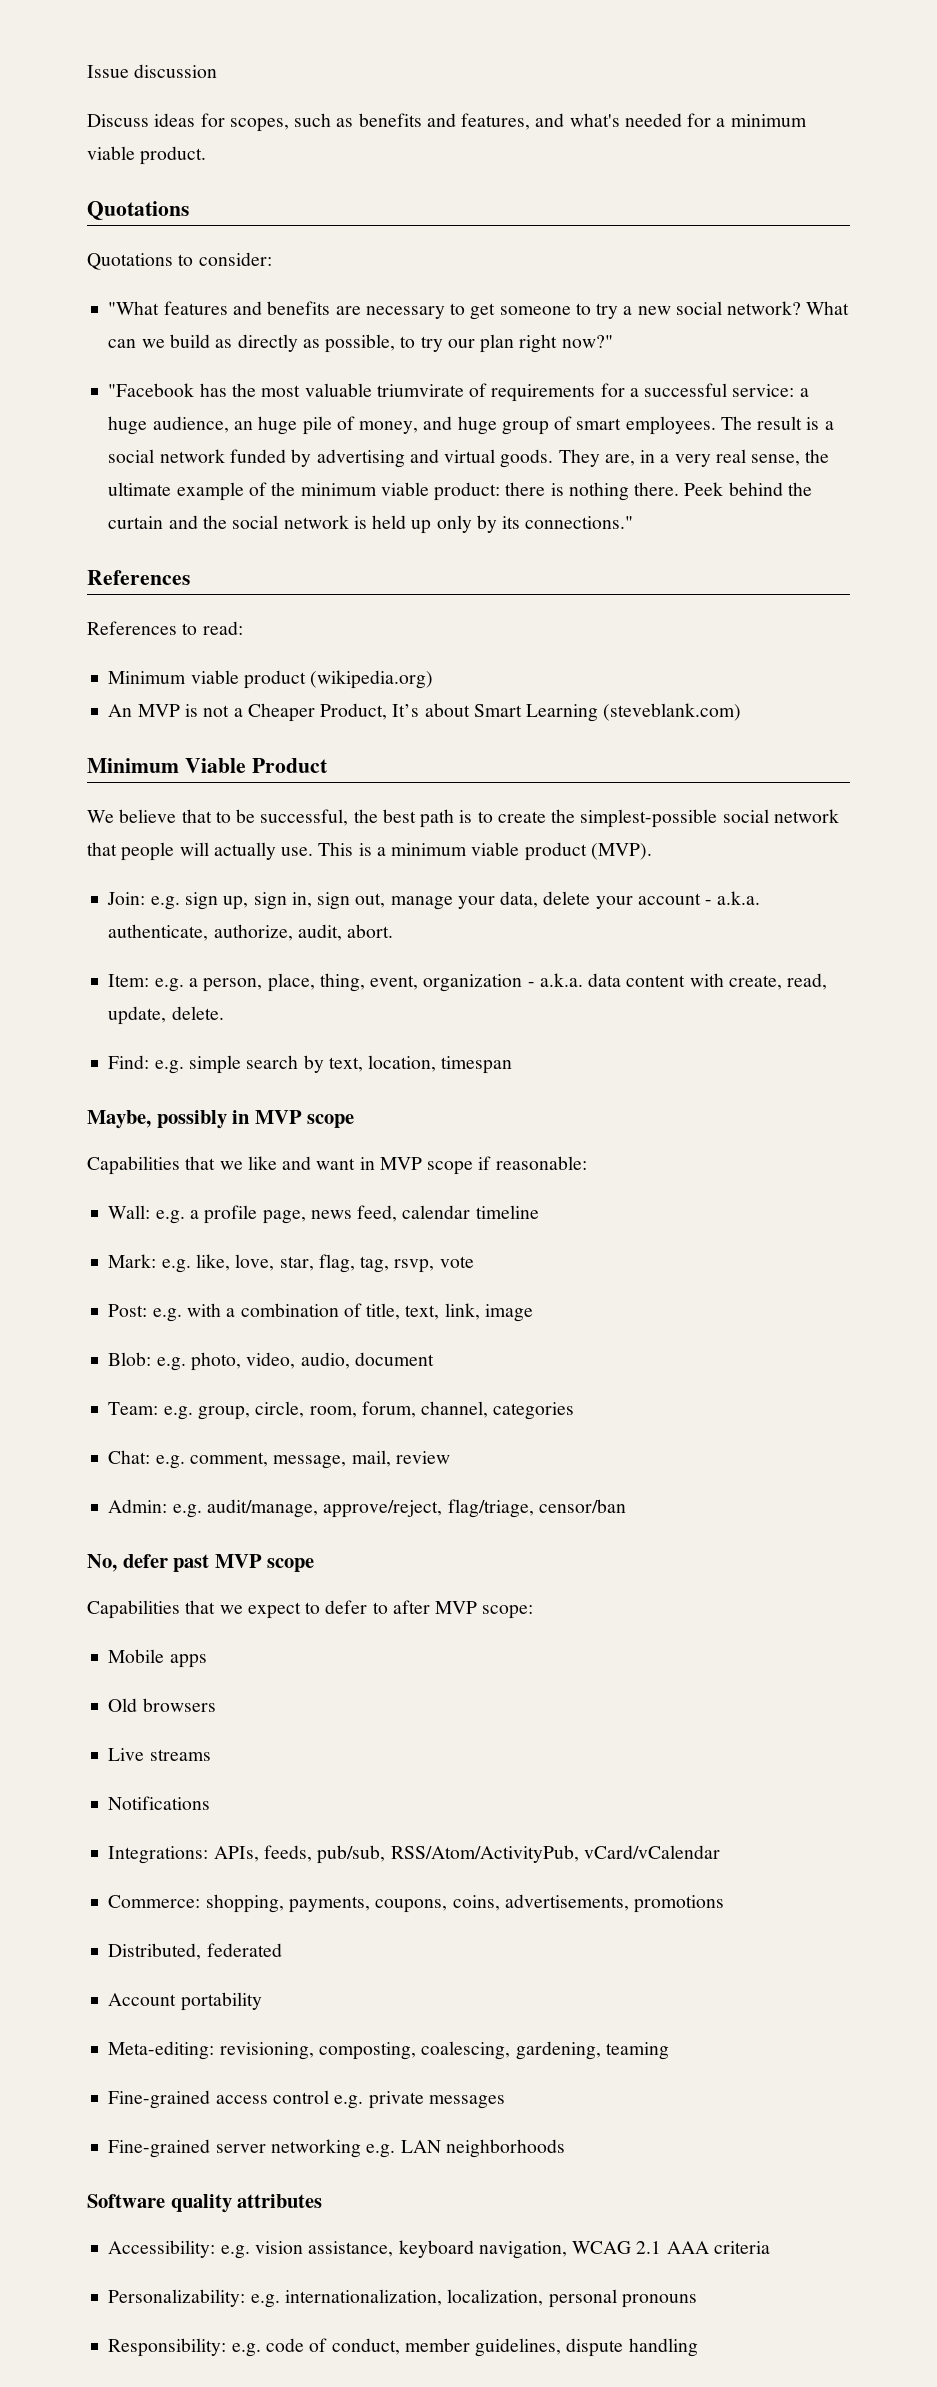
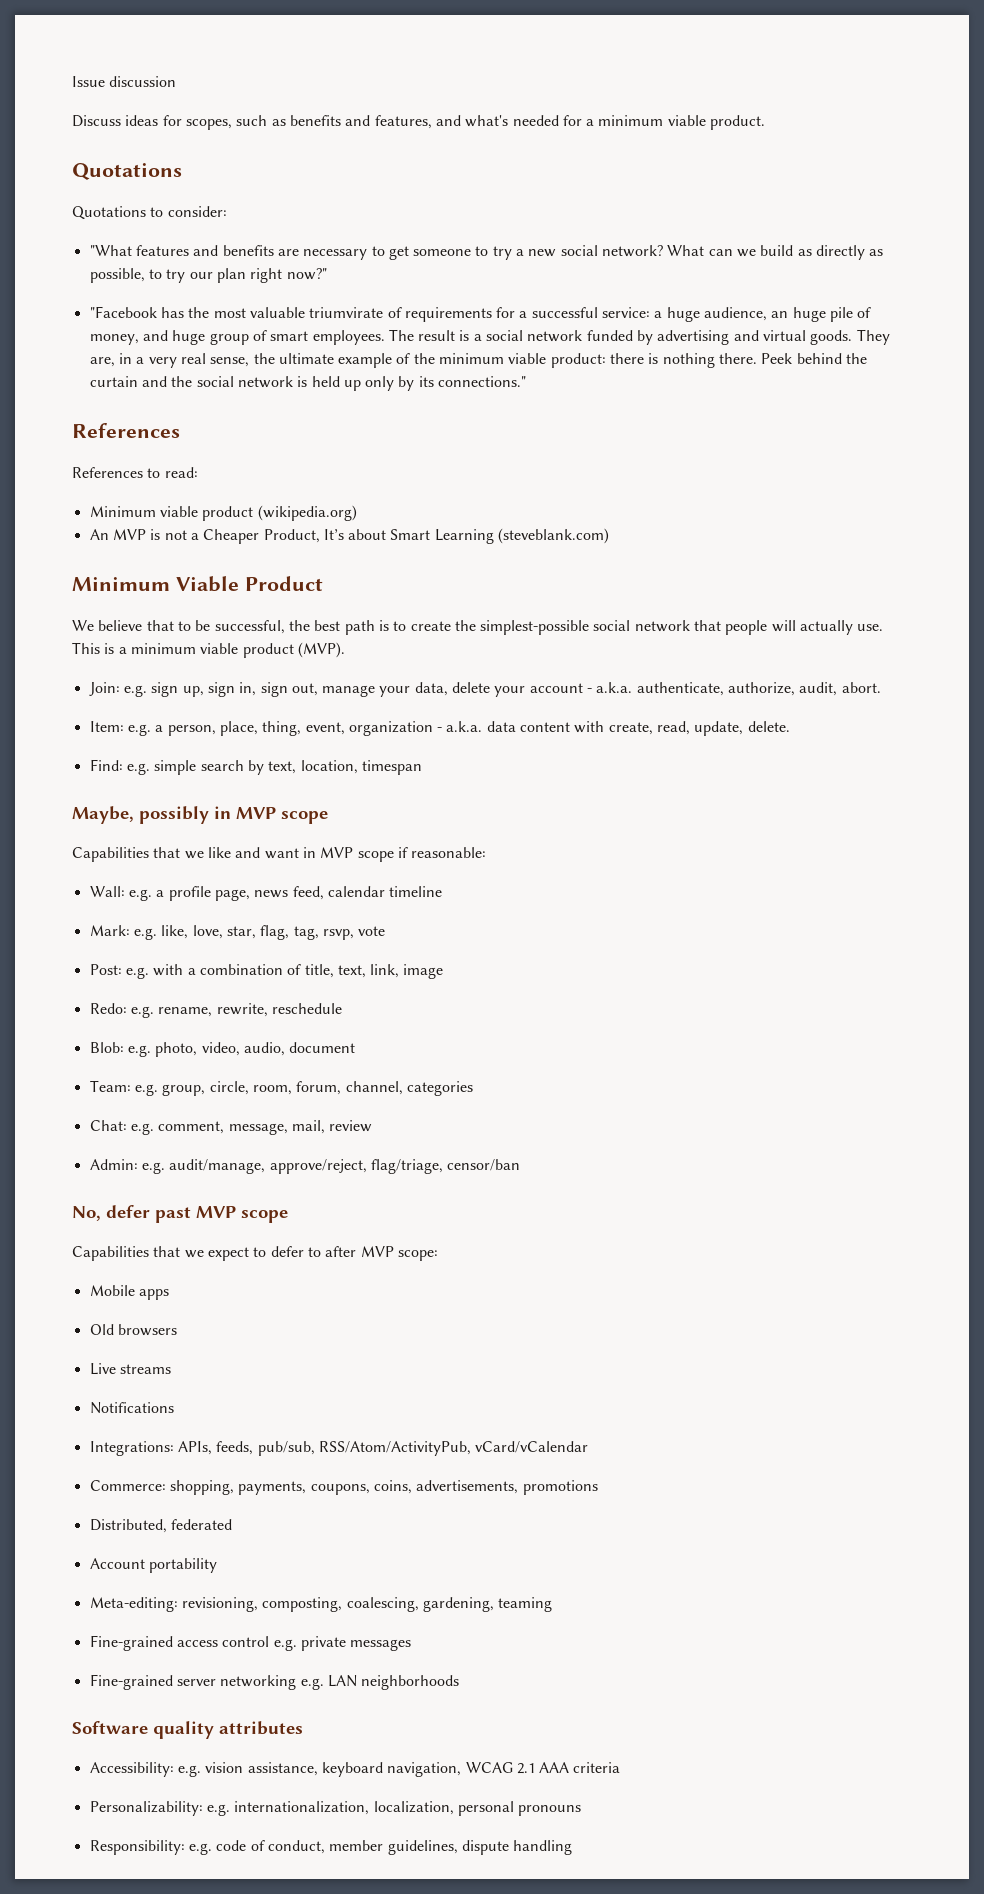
+ Redo: e.g. rename, rewrite, reschedule

